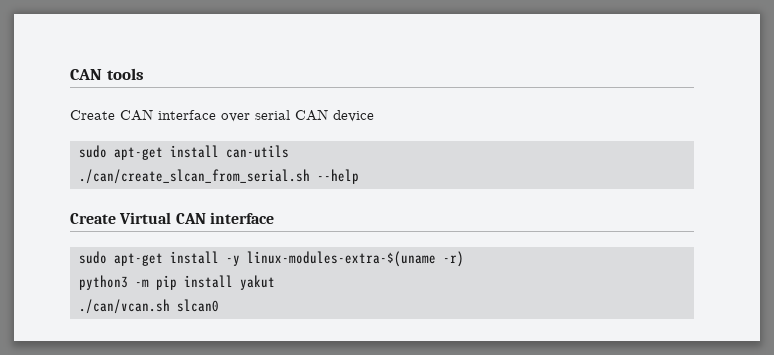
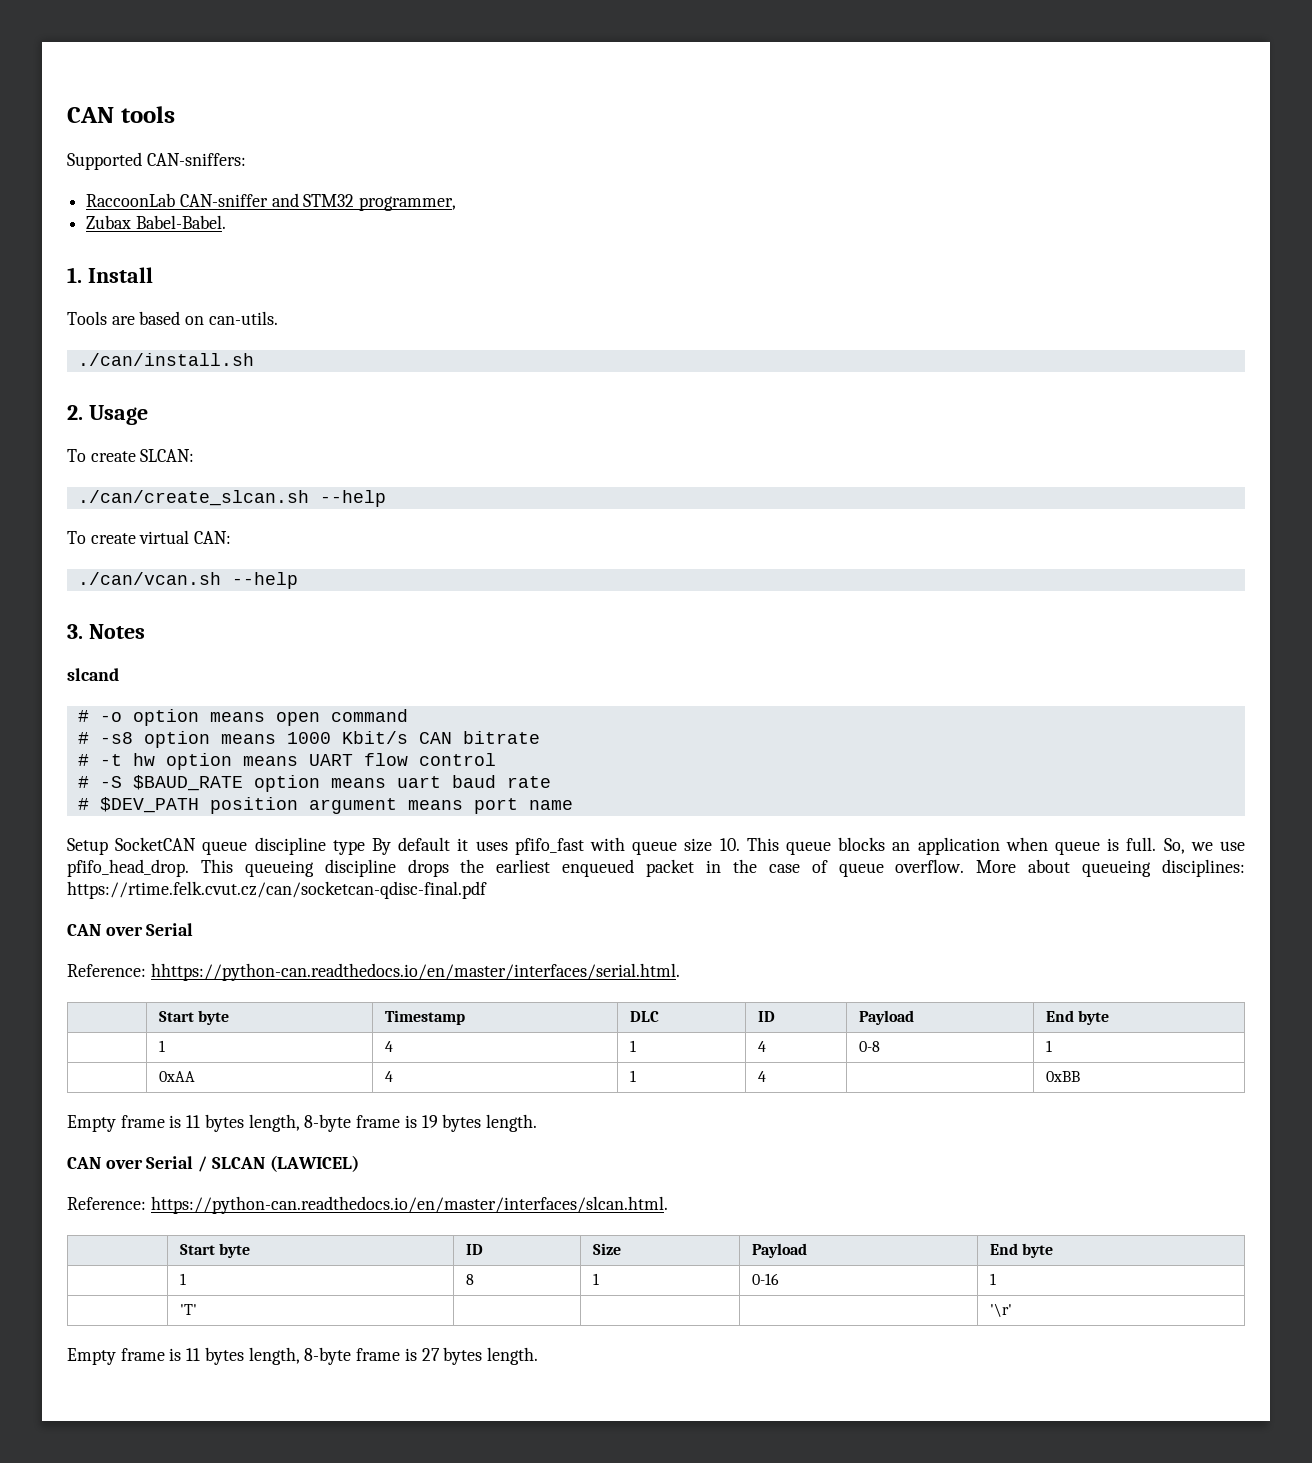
- Create CAN interface over serial CAN device
- sudo apt-get install can-utils
- ./can/create_slcan_from_serial.sh --help
- Create Virtual CAN interface
- sudo apt-get install -y linux-modules-extra-$(uname -r)
- python3 -m pip install yakut
- ./can/vcan.sh slcan0
+ Supported CAN-sniffers:
+ RaccoonLab CAN-sniffer and STM32 programmer,
+ Zubax Babel-Babel.
+ 1. Install
+ Tools are based on can-utils.
+ ./can/install.sh
+ 2. Usage
+ To create SLCAN:
+ ./can/create_slcan.sh --help
+ To create virtual CAN:
+ ./can/vcan.sh --help
+ 3. Notes
+ slcand
+ # -o option means open command
+ # -s8 option means 1000 Kbit/s CAN bitrate
+ # -t hw option means UART flow control
+ # -S $BAUD_RATE option means uart baud rate
+ # $DEV_PATH position argument means port name
+ Setup SocketCAN queue discipline type By default it uses pfifo_fast with queue size 10. This queue blocks an application when queue is full. So, we use pfifo_head_drop. This queueing discipline drops the earliest enqueued packet in the case of queue overflow. More about queueing disciplines: https://rtime.felk.cvut.cz/can/socketcan-qdisc-final.pdf
+ CAN over Serial
+ Reference: hhttps://python-can.readthedocs.io/en/master/interfaces/serial.html.
+ | Start byte | Timestamp | DLC | ID | Payload | End byte
+ | 1 | 4 | 1 | 4 | 0-8 | 1
+ | 0xAA | 4 | 1 | 4 | | 0xBB
+ Empty frame is 11 bytes length, 8-byte frame is 19 bytes length.
+ CAN over Serial / SLCAN (LAWICEL)
+ Reference: https://python-can.readthedocs.io/en/master/interfaces/slcan.html.
+ | Start byte | ID | Size | Payload | End byte
+ | 1 | 8 | 1 | 0-16 | 1
+ | 'T' | | | | '\r'
+ Empty frame is 11 bytes length, 8-byte frame is 27 bytes length.

